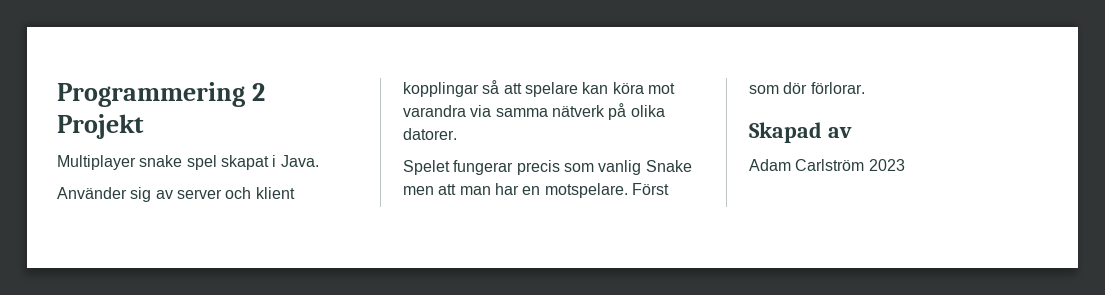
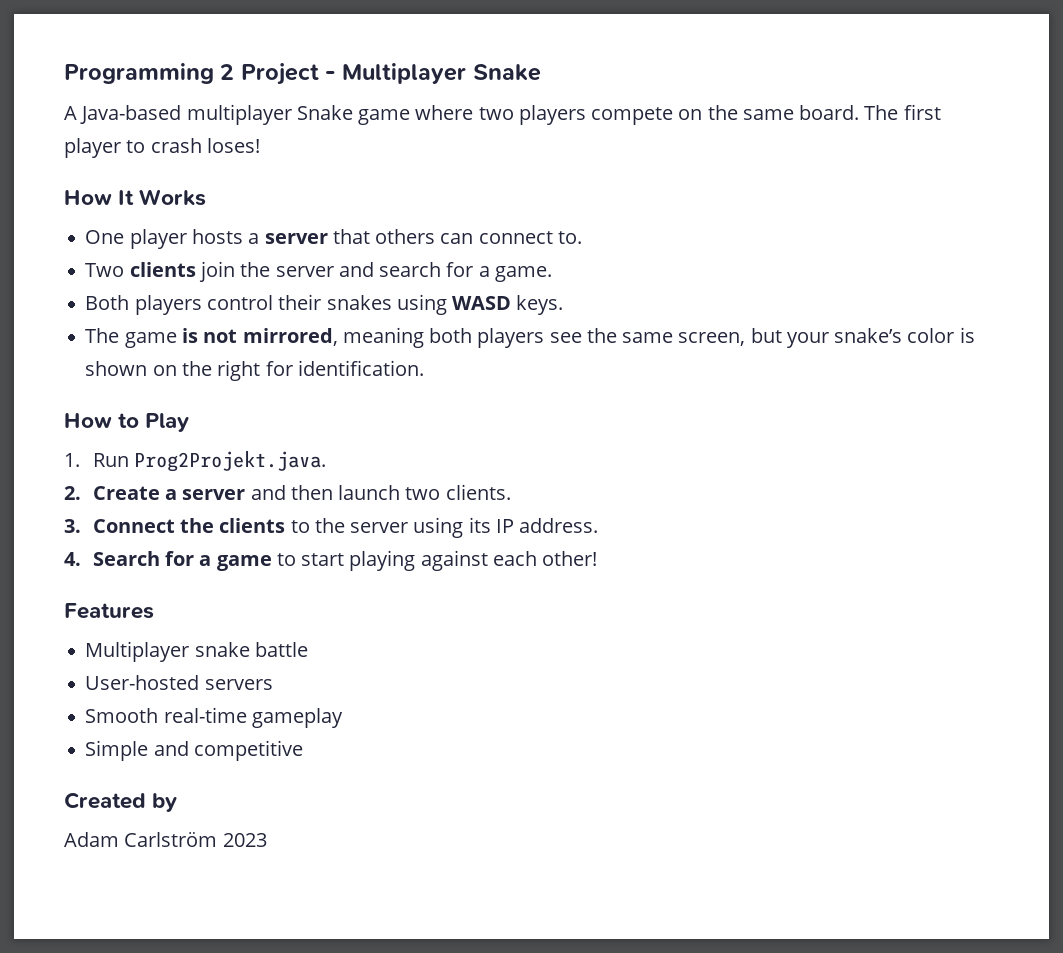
- Programmering 2 Projekt
- Multiplayer snake spel skapat i Java.
- Använder sig av server och klient kopplingar så att spelare kan köra mot varandra via samma nätverk på olika datorer.
- Spelet fungerar precis som vanlig Snake men att man har en motspelare. Först som dör förlorar.
- Skapad av
+ Programming 2 Project - Multiplayer Snake
+ A Java-based multiplayer Snake game where two players compete on the same board. The first player to crash loses!
+ How It Works
+ One player hosts a server that others can connect to.
+ Two clients join the server and search for a game.
+ Both players control their snakes using WASD keys.
+ The game is not mirrored, meaning both players see the same screen, but your snake’s color is shown on the right for identification.
+ How to Play
+ 1. Run Prog2Projekt.java.
+ 2. Create a server and then launch two clients.
+ 3. Connect the clients to the server using its IP address.
+ 4. Search for a game to start playing against each other!
+ Features
+ Multiplayer snake battle
+ User-hosted servers
+ Smooth real-time gameplay
+ Simple and competitive
+ Created by

